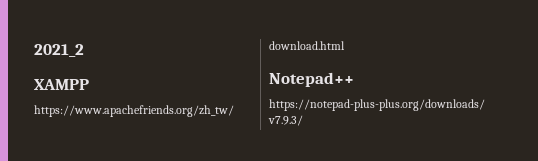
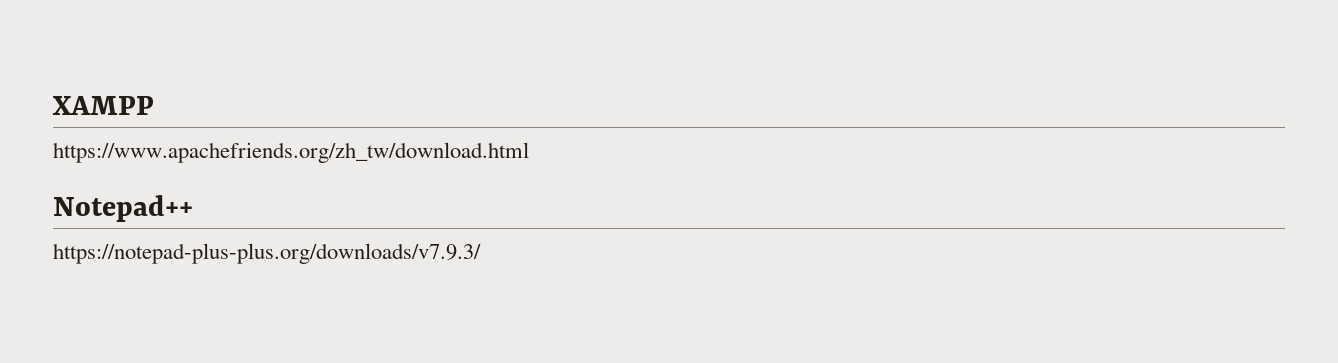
- 2021_2

